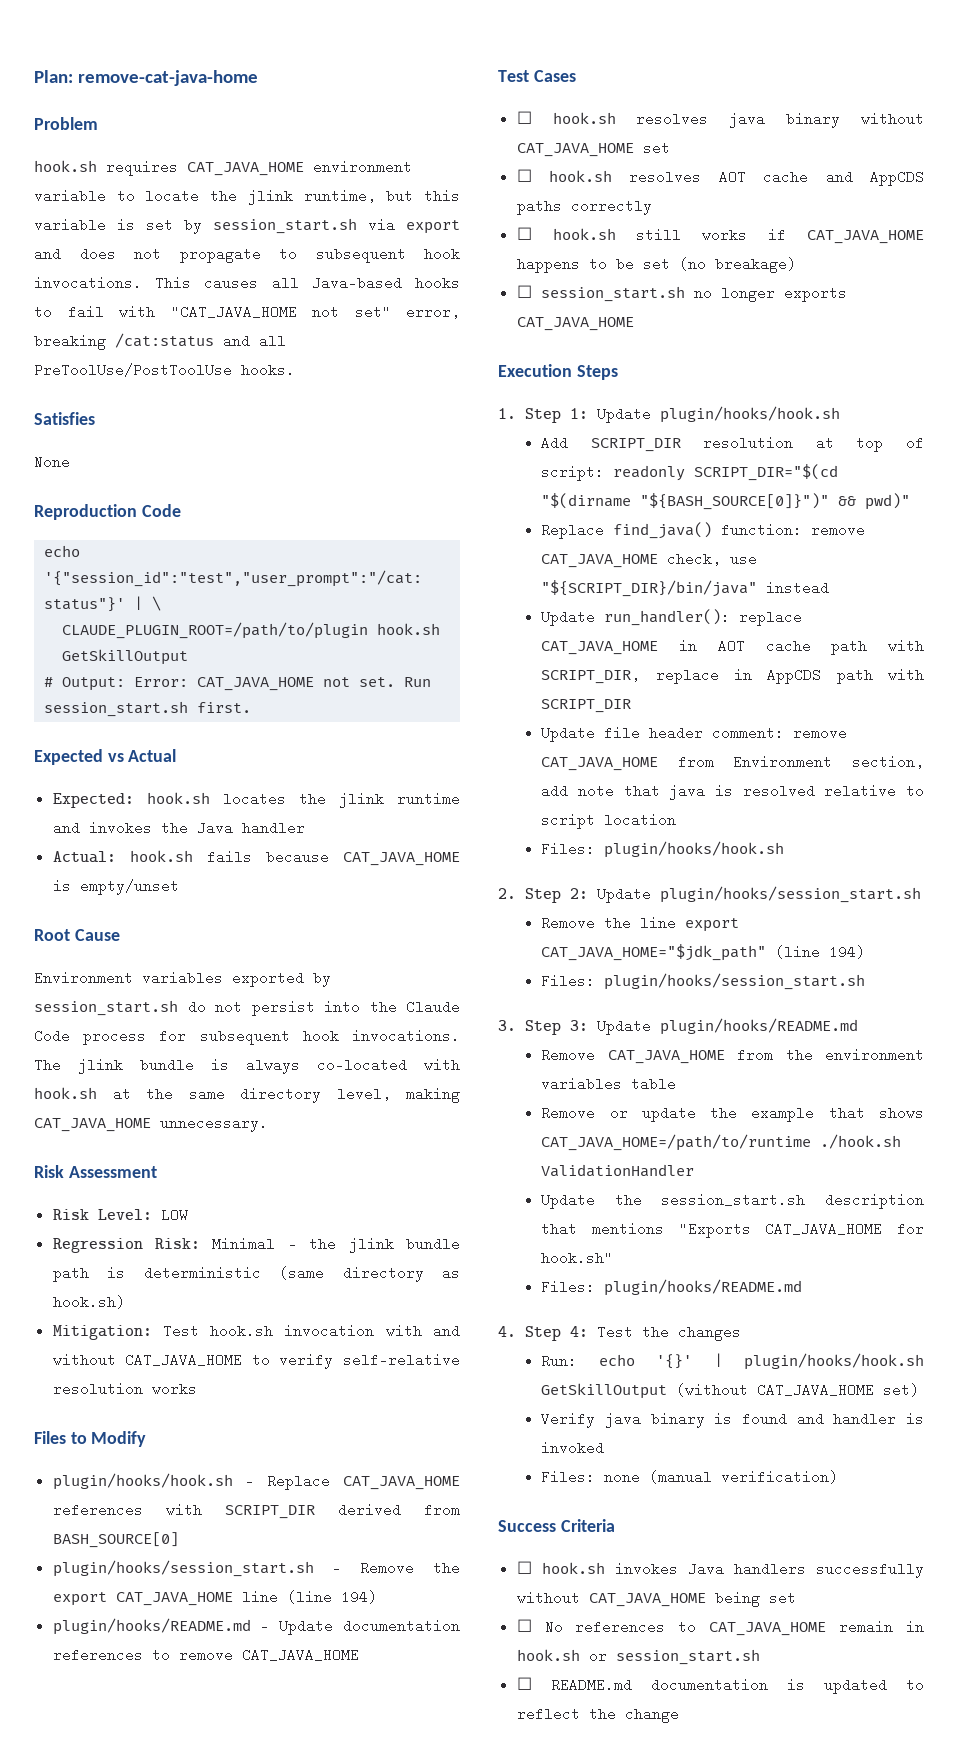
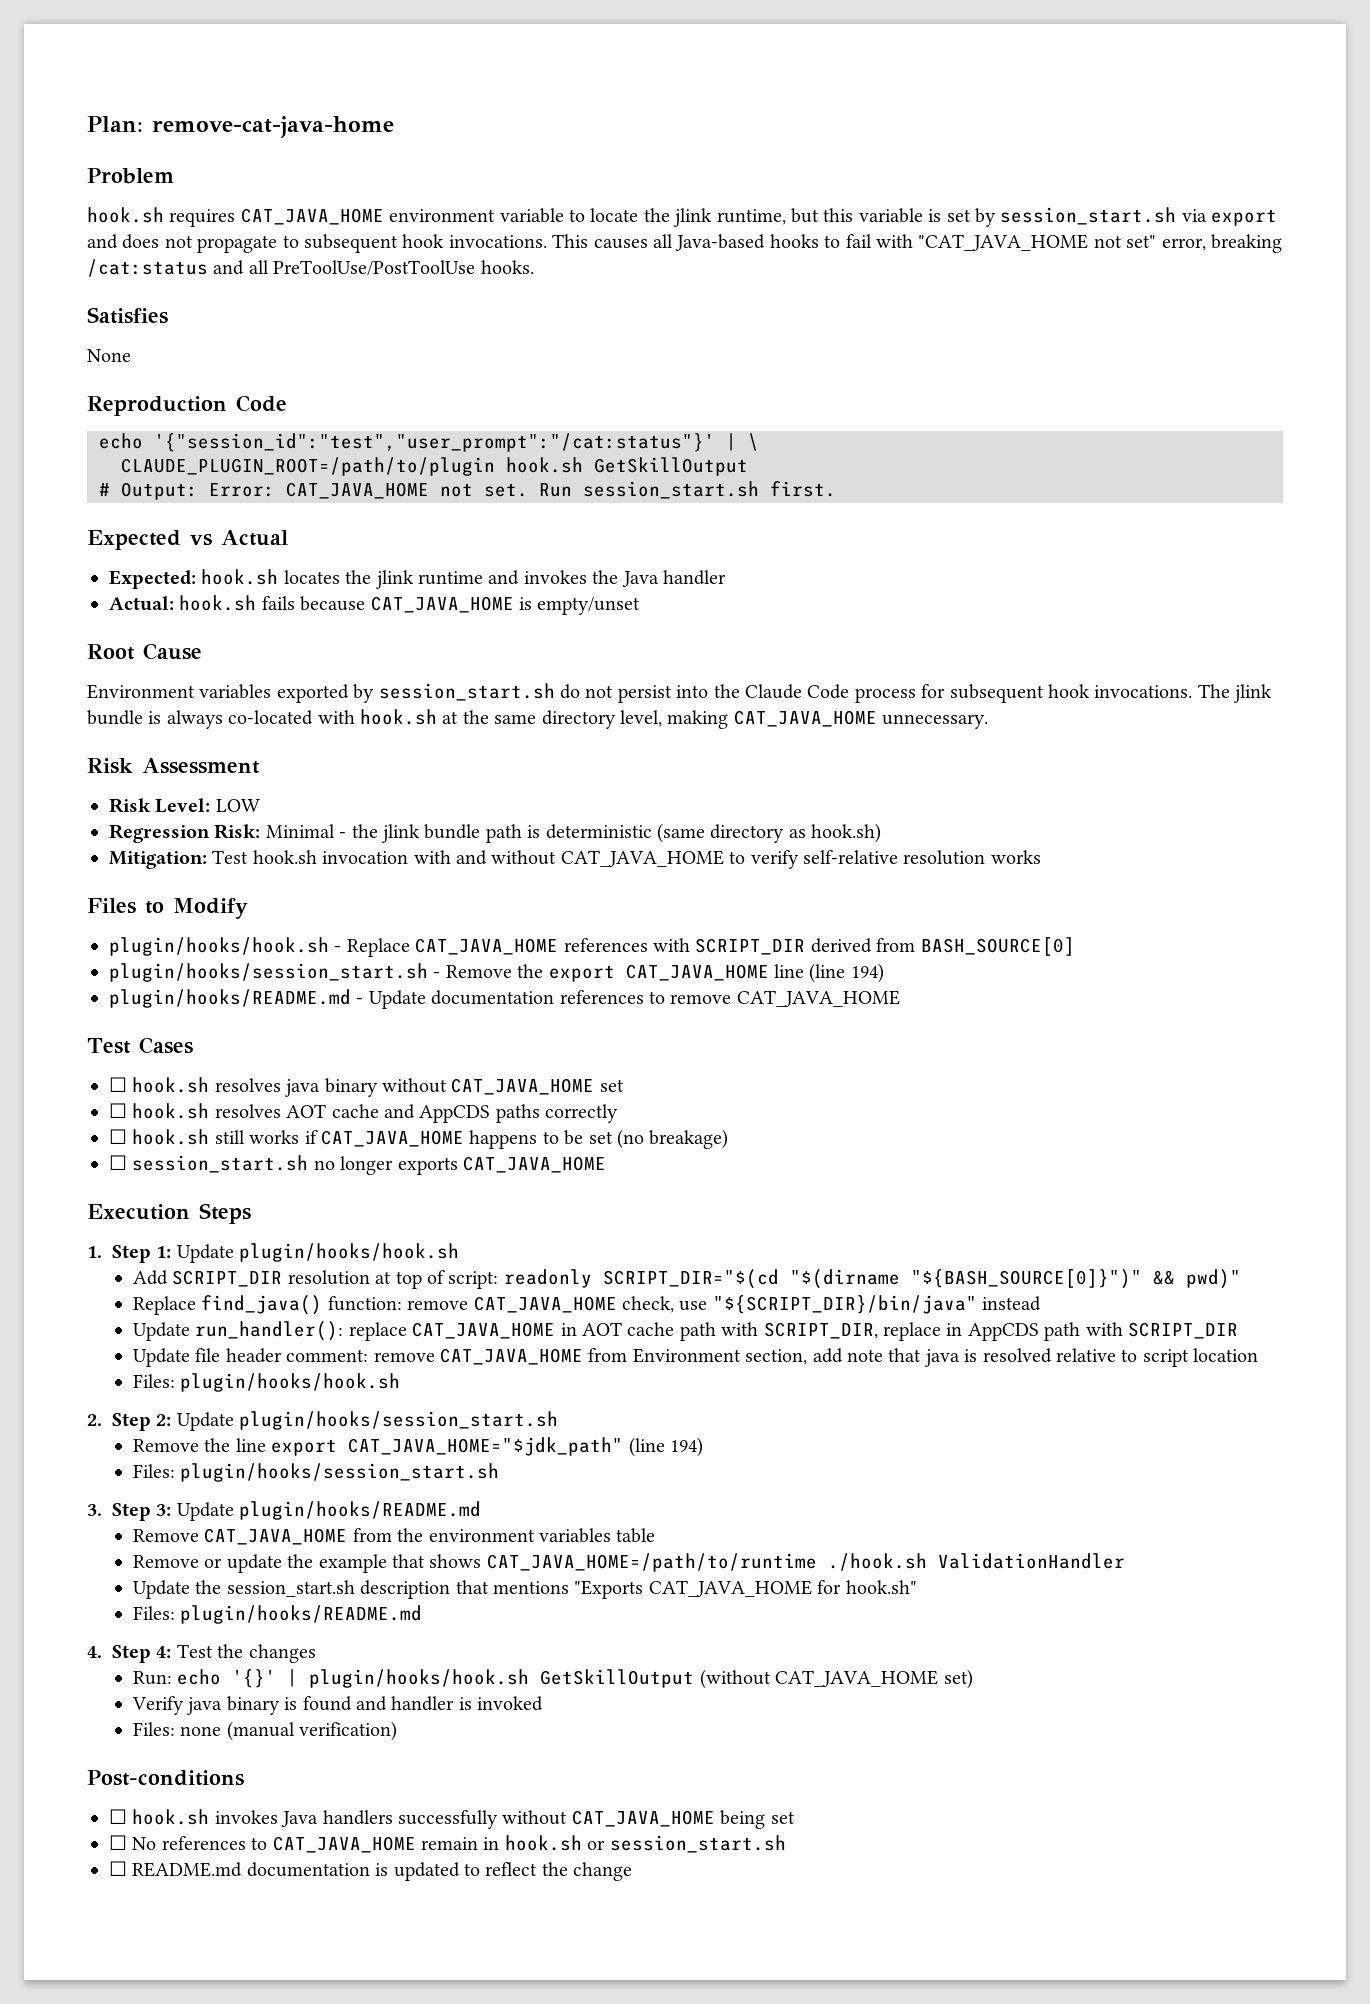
- Success Criteria
+ Post-conditions

